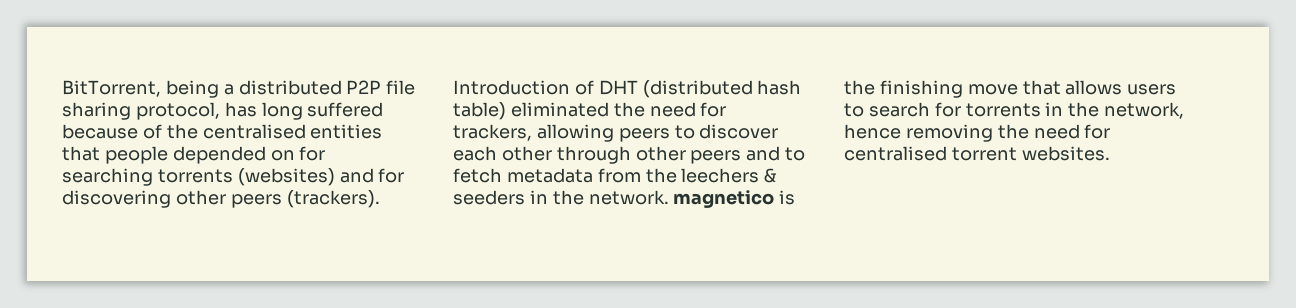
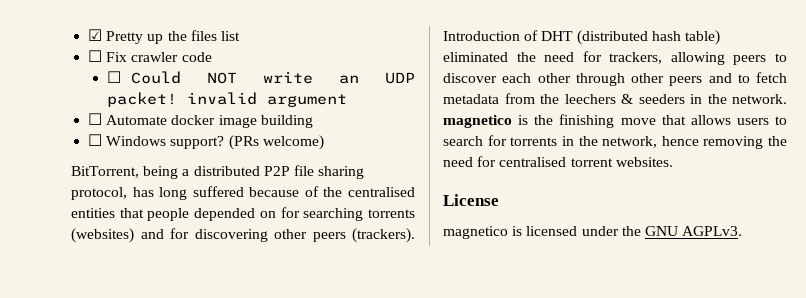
+ ☑ Pretty up the files list
+ ☐ Fix crawler code
+ ☐ Could NOT write an UDP packet! invalid argument
+ ☐ Automate docker image building
+ ☐ Windows support? (PRs welcome)
+ License
+ magnetico is licensed under the GNU AGPLv3.

